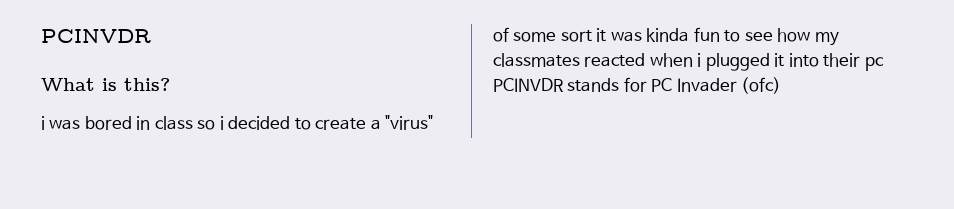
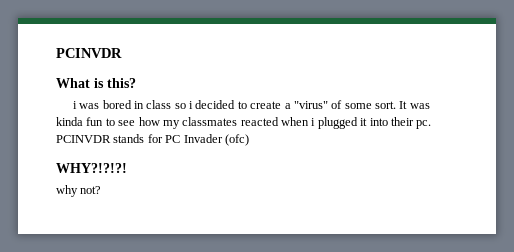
- i was bored in class so i decided to create a "virus" of some sort it was kinda fun to see how my classmates reacted when i plugged it into their pc PCINVDR stands for PC Invader (ofc)
+ i was bored in class so i decided to create a "virus" of some sort. It was kinda fun to see how my classmates reacted when i plugged it into their pc. PCINVDR stands for PC Invader (ofc)
+ WHY?!?!?!
+ why not?

